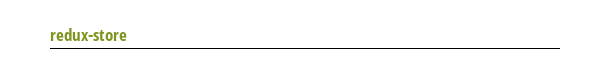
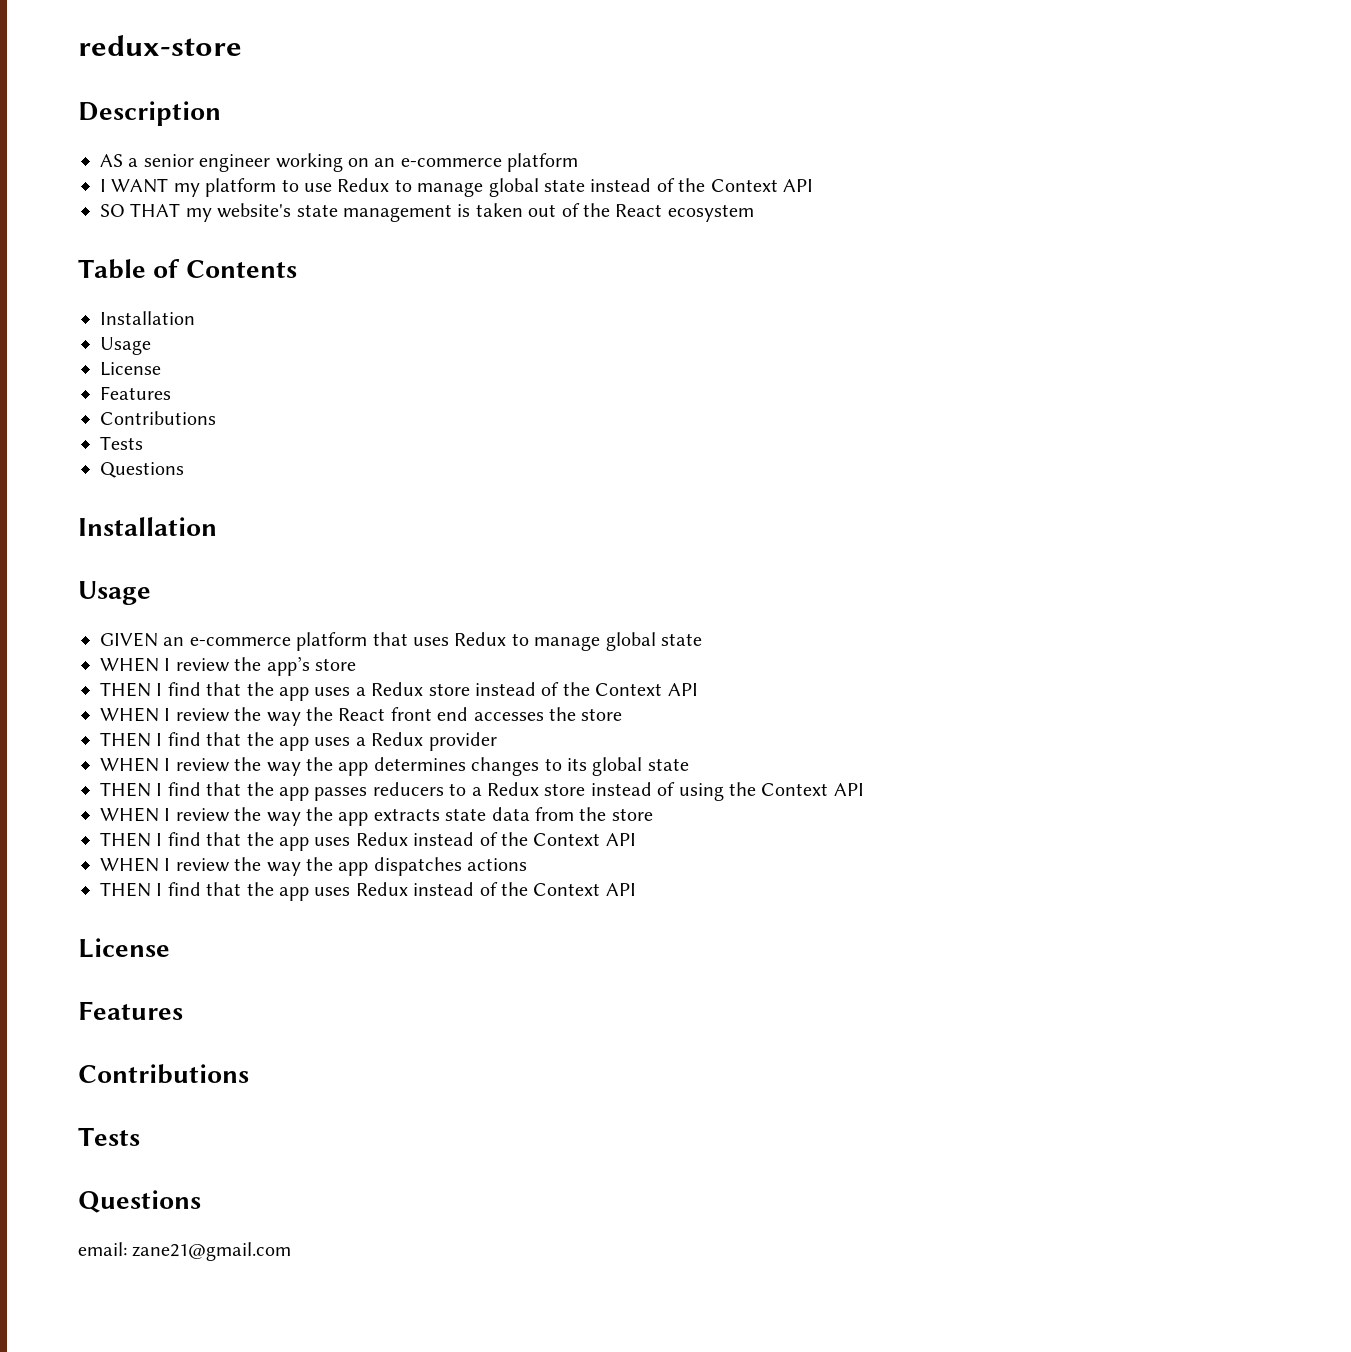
+ Description
+ AS a senior engineer working on an e-commerce platform
+ I WANT my platform to use Redux to manage global state instead of the Context API
+ SO THAT my website's state management is taken out of the React ecosystem
+ Table of Contents
+ Installation
+ Usage
+ License
+ Features
+ Contributions
+ Tests
+ Questions
+ Installation
+ Usage
+ GIVEN an e-commerce platform that uses Redux to manage global state
+ WHEN I review the app’s store
+ THEN I find that the app uses a Redux store instead of the Context API
+ WHEN I review the way the React front end accesses the store
+ THEN I find that the app uses a Redux provider
+ WHEN I review the way the app determines changes to its global state
+ THEN I find that the app passes reducers to a Redux store instead of using the Context API
+ WHEN I review the way the app extracts state data from the store
+ THEN I find that the app uses Redux instead of the Context API
+ WHEN I review the way the app dispatches actions
+ THEN I find that the app uses Redux instead of the Context API
+ License
+ Features
+ Contributions
+ Tests
+ Questions
+ email: zane21@gmail.com

